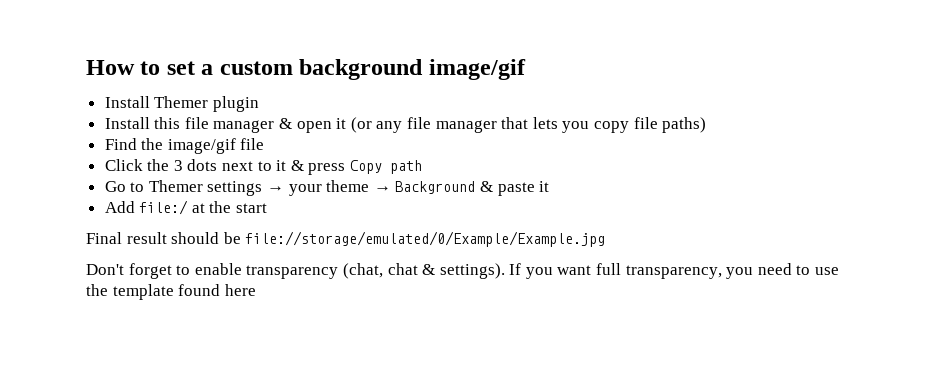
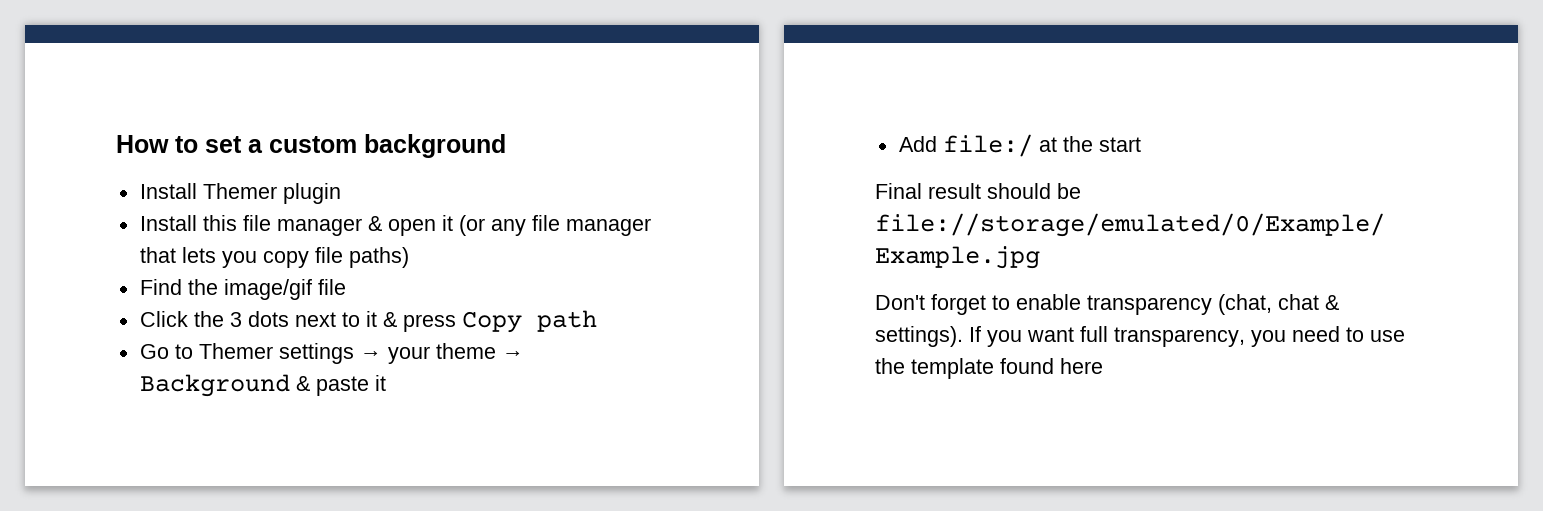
- How to set a custom background image/gif
+ How to set a custom background

